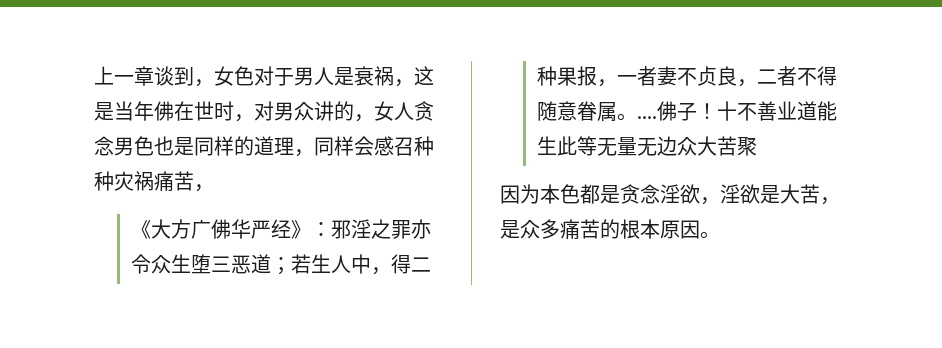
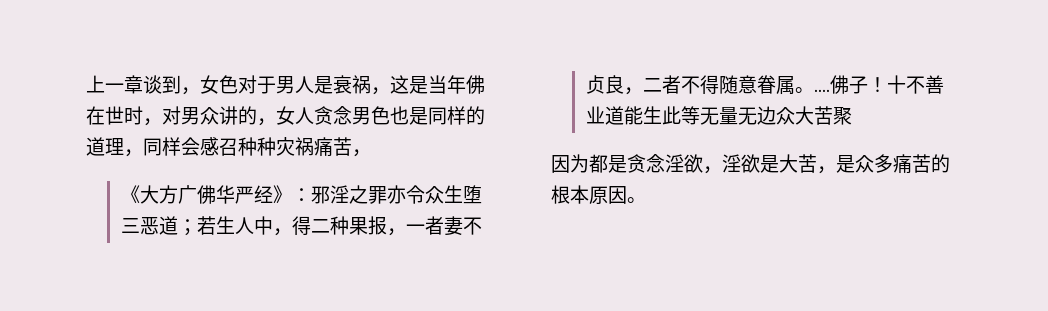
- 因为本色都是贪念淫欲，淫欲是大苦，是众多痛苦的根本原因。
+ 因为都是贪念淫欲，淫欲是大苦，是众多痛苦的根本原因。

